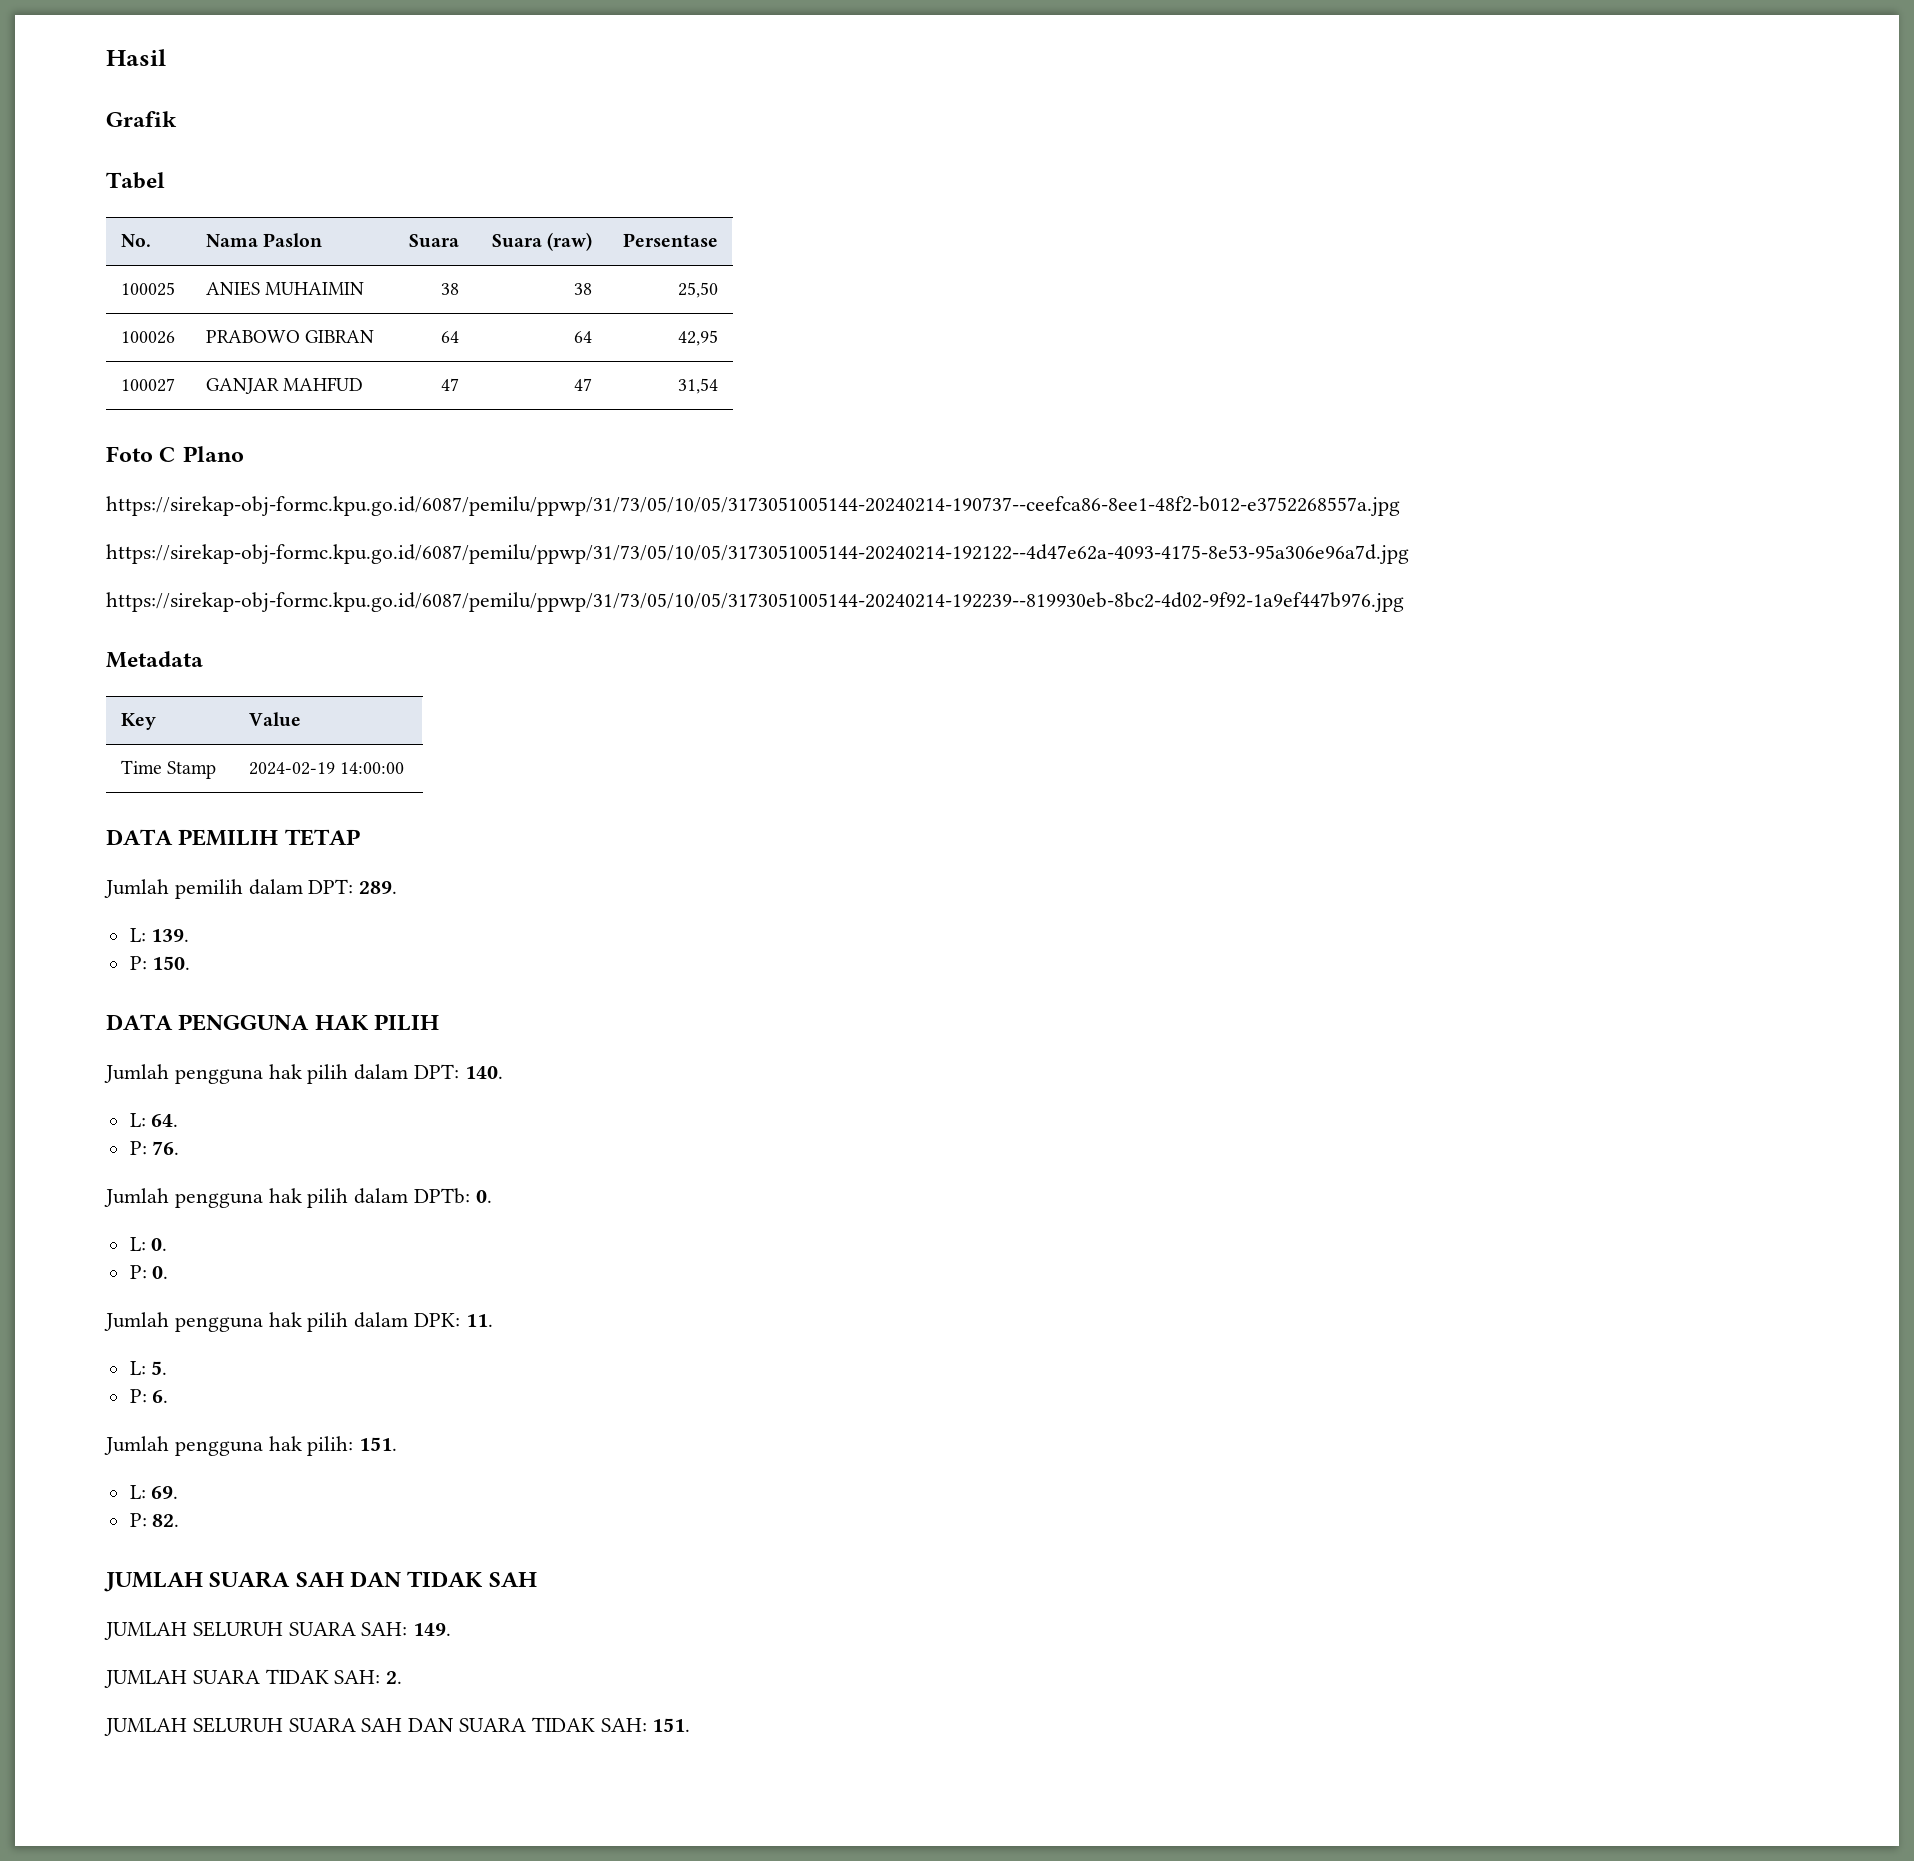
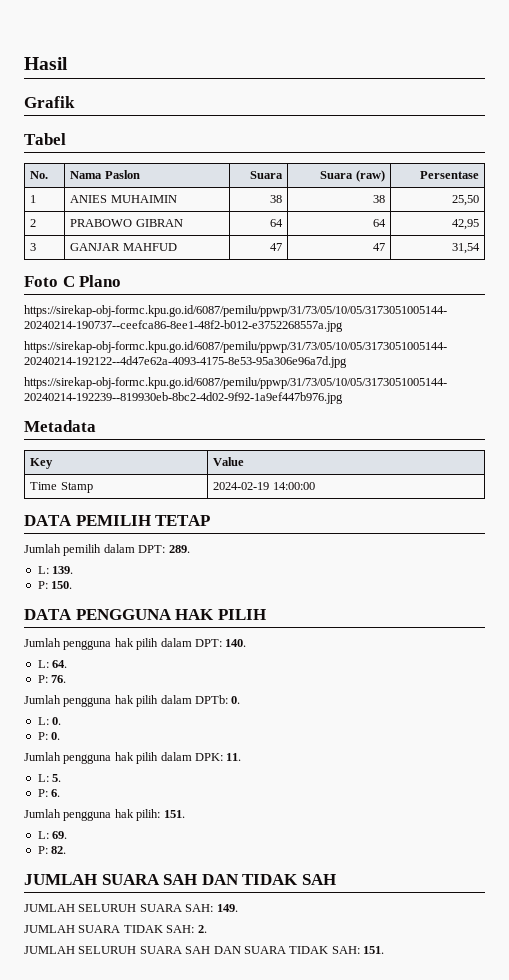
- 100025 | ANIES MUHAIMIN | 38 | 38 | 25,50
+ 1 | ANIES MUHAIMIN | 38 | 38 | 25,50
- 100026 | PRABOWO GIBRAN | 64 | 64 | 42,95
+ 2 | PRABOWO GIBRAN | 64 | 64 | 42,95
- 100027 | GANJAR MAHFUD | 47 | 47 | 31,54
+ 3 | GANJAR MAHFUD | 47 | 47 | 31,54

